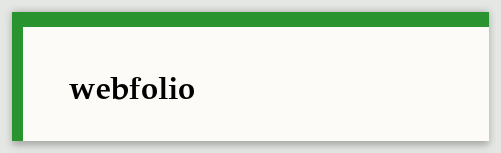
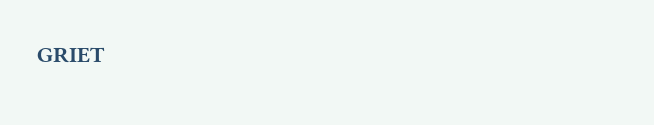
- webfolio
+ GRIET

